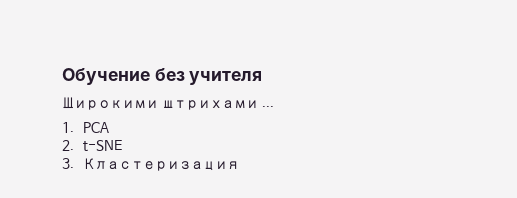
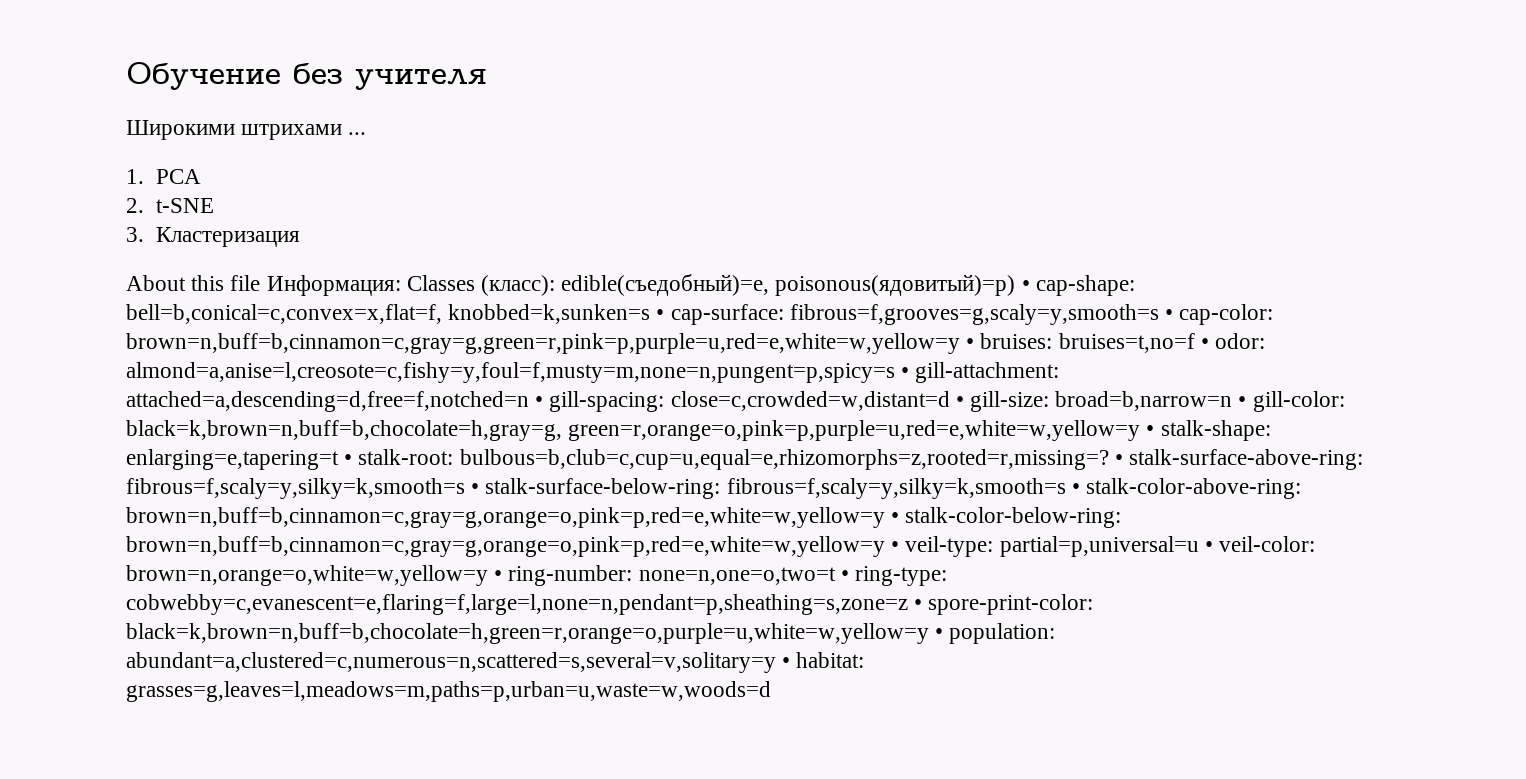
+ About this file Информация: Classes (класс): edible(съедобный)=e, poisonous(ядовитый)=p) • cap-shape: bell=b,conical=c,convex=x,flat=f, knobbed=k,sunken=s • cap-surface: fibrous=f,grooves=g,scaly=y,smooth=s • cap-color: brown=n,buff=b,cinnamon=c,gray=g,green=r,pink=p,purple=u,red=e,white=w,yellow=y • bruises: bruises=t,no=f • odor: almond=a,anise=l,creosote=c,fishy=y,foul=f,musty=m,none=n,pungent=p,spicy=s • gill-attachment: attached=a,descending=d,free=f,notched=n • gill-spacing: close=c,crowded=w,distant=d • gill-size: broad=b,narrow=n • gill-color: black=k,brown=n,buff=b,chocolate=h,gray=g, green=r,orange=o,pink=p,purple=u,red=e,white=w,yellow=y • stalk-shape: enlarging=e,tapering=t • stalk-root: bulbous=b,club=c,cup=u,equal=e,rhizomorphs=z,rooted=r,missing=? • stalk-surface-above-ring: fibrous=f,scaly=y,silky=k,smooth=s • stalk-surface-below-ring: fibrous=f,scaly=y,silky=k,smooth=s • stalk-color-above-ring: brown=n,buff=b,cinnamon=c,gray=g,orange=o,pink=p,red=e,white=w,yellow=y • stalk-color-below-ring: brown=n,buff=b,cinnamon=c,gray=g,orange=o,pink=p,red=e,white=w,yellow=y • veil-type: partial=p,universal=u • veil-color: brown=n,orange=o,white=w,yellow=y • ring-number: none=n,one=o,two=t • ring-type: cobwebby=c,evanescent=e,flaring=f,large=l,none=n,pendant=p,sheathing=s,zone=z • spore-print-color: black=k,brown=n,buff=b,chocolate=h,green=r,orange=o,purple=u,white=w,yellow=y • population: abundant=a,clustered=c,numerous=n,scattered=s,several=v,solitary=y • habitat: grasses=g,leaves=l,meadows=m,paths=p,urban=u,waste=w,woods=d

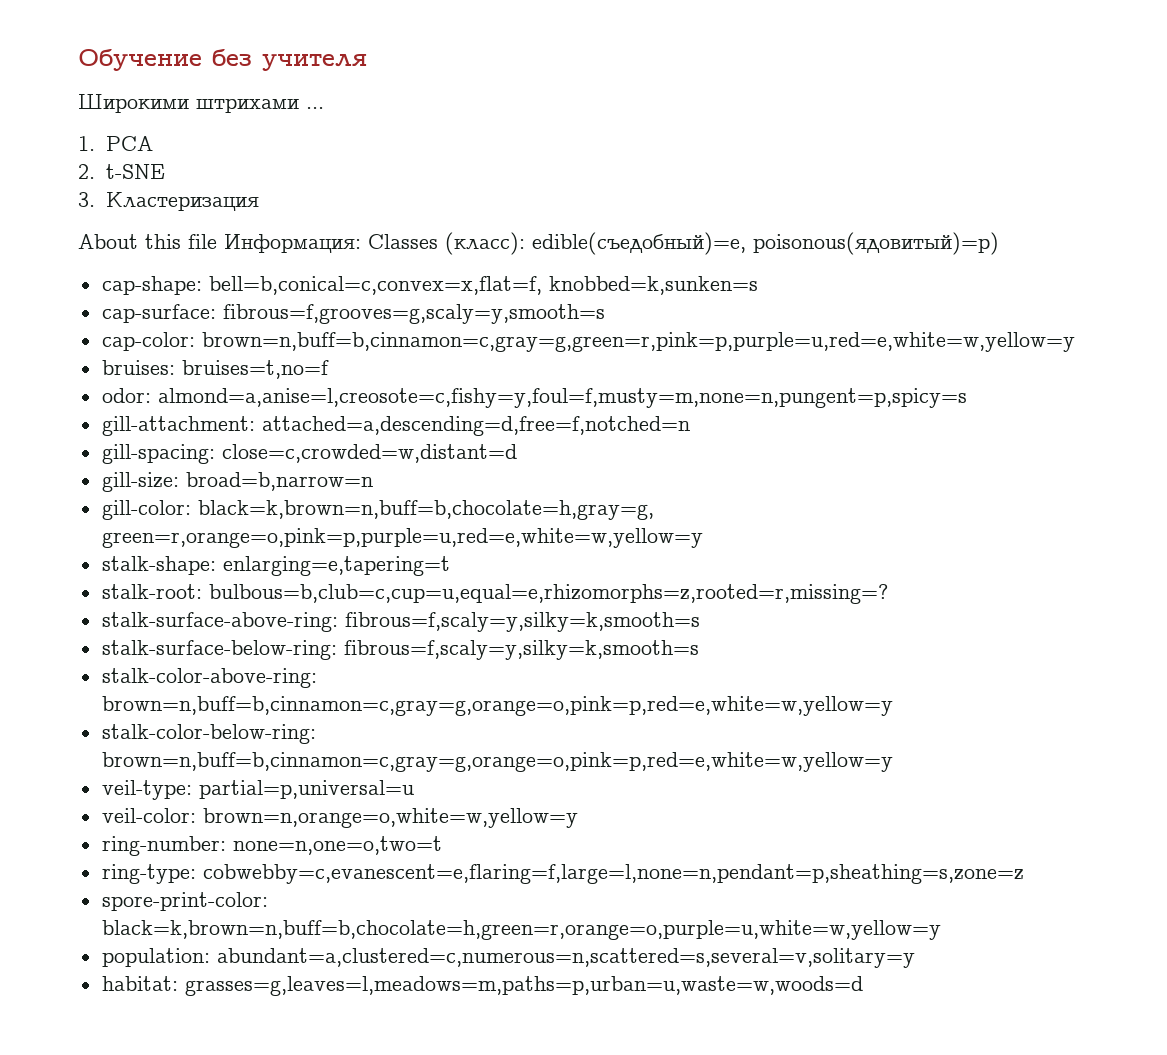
- About this file Информация: Classes (класс): edible(съедобный)=e, poisonous(ядовитый)=p) • cap-shape: bell=b,conical=c,convex=x,flat=f, knobbed=k,sunken=s • cap-surface: fibrous=f,grooves=g,scaly=y,smooth=s • cap-color: brown=n,buff=b,cinnamon=c,gray=g,green=r,pink=p,purple=u,red=e,white=w,yellow=y • bruises: bruises=t,no=f • odor: almond=a,anise=l,creosote=c,fishy=y,foul=f,musty=m,none=n,pungent=p,spicy=s • gill-attachment: attached=a,descending=d,free=f,notched=n • gill-spacing: close=c,crowded=w,distant=d • gill-size: broad=b,narrow=n • gill-color: black=k,brown=n,buff=b,chocolate=h,gray=g, green=r,orange=o,pink=p,purple=u,red=e,white=w,yellow=y • stalk-shape: enlarging=e,tapering=t • stalk-root: bulbous=b,club=c,cup=u,equal=e,rhizomorphs=z,rooted=r,missing=? • stalk-surface-above-ring: fibrous=f,scaly=y,silky=k,smooth=s • stalk-surface-below-ring: fibrous=f,scaly=y,silky=k,smooth=s • stalk-color-above-ring: brown=n,buff=b,cinnamon=c,gray=g,orange=o,pink=p,red=e,white=w,yellow=y • stalk-color-below-ring: brown=n,buff=b,cinnamon=c,gray=g,orange=o,pink=p,red=e,white=w,yellow=y • veil-type: partial=p,universal=u • veil-color: brown=n,orange=o,white=w,yellow=y • ring-number: none=n,one=o,two=t • ring-type: cobwebby=c,evanescent=e,flaring=f,large=l,none=n,pendant=p,sheathing=s,zone=z • spore-print-color: black=k,brown=n,buff=b,chocolate=h,green=r,orange=o,purple=u,white=w,yellow=y • population: abundant=a,clustered=c,numerous=n,scattered=s,several=v,solitary=y • habitat: grasses=g,leaves=l,meadows=m,paths=p,urban=u,waste=w,woods=d
+ About this file Информация: Classes (класс): edible(съедобный)=e, poisonous(ядовитый)=p)
+ cap-shape: bell=b,conical=c,convex=x,flat=f, knobbed=k,sunken=s
+ cap-surface: fibrous=f,grooves=g,scaly=y,smooth=s
+ cap-color: brown=n,buff=b,cinnamon=c,gray=g,green=r,pink=p,purple=u,red=e,white=w,yellow=y
+ bruises: bruises=t,no=f
+ odor: almond=a,anise=l,creosote=c,fishy=y,foul=f,musty=m,none=n,pungent=p,spicy=s
+ gill-attachment: attached=a,descending=d,free=f,notched=n
+ gill-spacing: close=c,crowded=w,distant=d
+ gill-size: broad=b,narrow=n
+ gill-color: black=k,brown=n,buff=b,chocolate=h,gray=g, green=r,orange=o,pink=p,purple=u,red=e,white=w,yellow=y
+ stalk-shape: enlarging=e,tapering=t
+ stalk-root: bulbous=b,club=c,cup=u,equal=e,rhizomorphs=z,rooted=r,missing=?
+ stalk-surface-above-ring: fibrous=f,scaly=y,silky=k,smooth=s
+ stalk-surface-below-ring: fibrous=f,scaly=y,silky=k,smooth=s
+ stalk-color-above-ring: brown=n,buff=b,cinnamon=c,gray=g,orange=o,pink=p,red=e,white=w,yellow=y
+ stalk-color-below-ring: brown=n,buff=b,cinnamon=c,gray=g,orange=o,pink=p,red=e,white=w,yellow=y
+ veil-type: partial=p,universal=u
+ veil-color: brown=n,orange=o,white=w,yellow=y
+ ring-number: none=n,one=o,two=t
+ ring-type: cobwebby=c,evanescent=e,flaring=f,large=l,none=n,pendant=p,sheathing=s,zone=z
+ spore-print-color: black=k,brown=n,buff=b,chocolate=h,green=r,orange=o,purple=u,white=w,yellow=y
+ population: abundant=a,clustered=c,numerous=n,scattered=s,several=v,solitary=y
+ habitat: grasses=g,leaves=l,meadows=m,paths=p,urban=u,waste=w,woods=d

